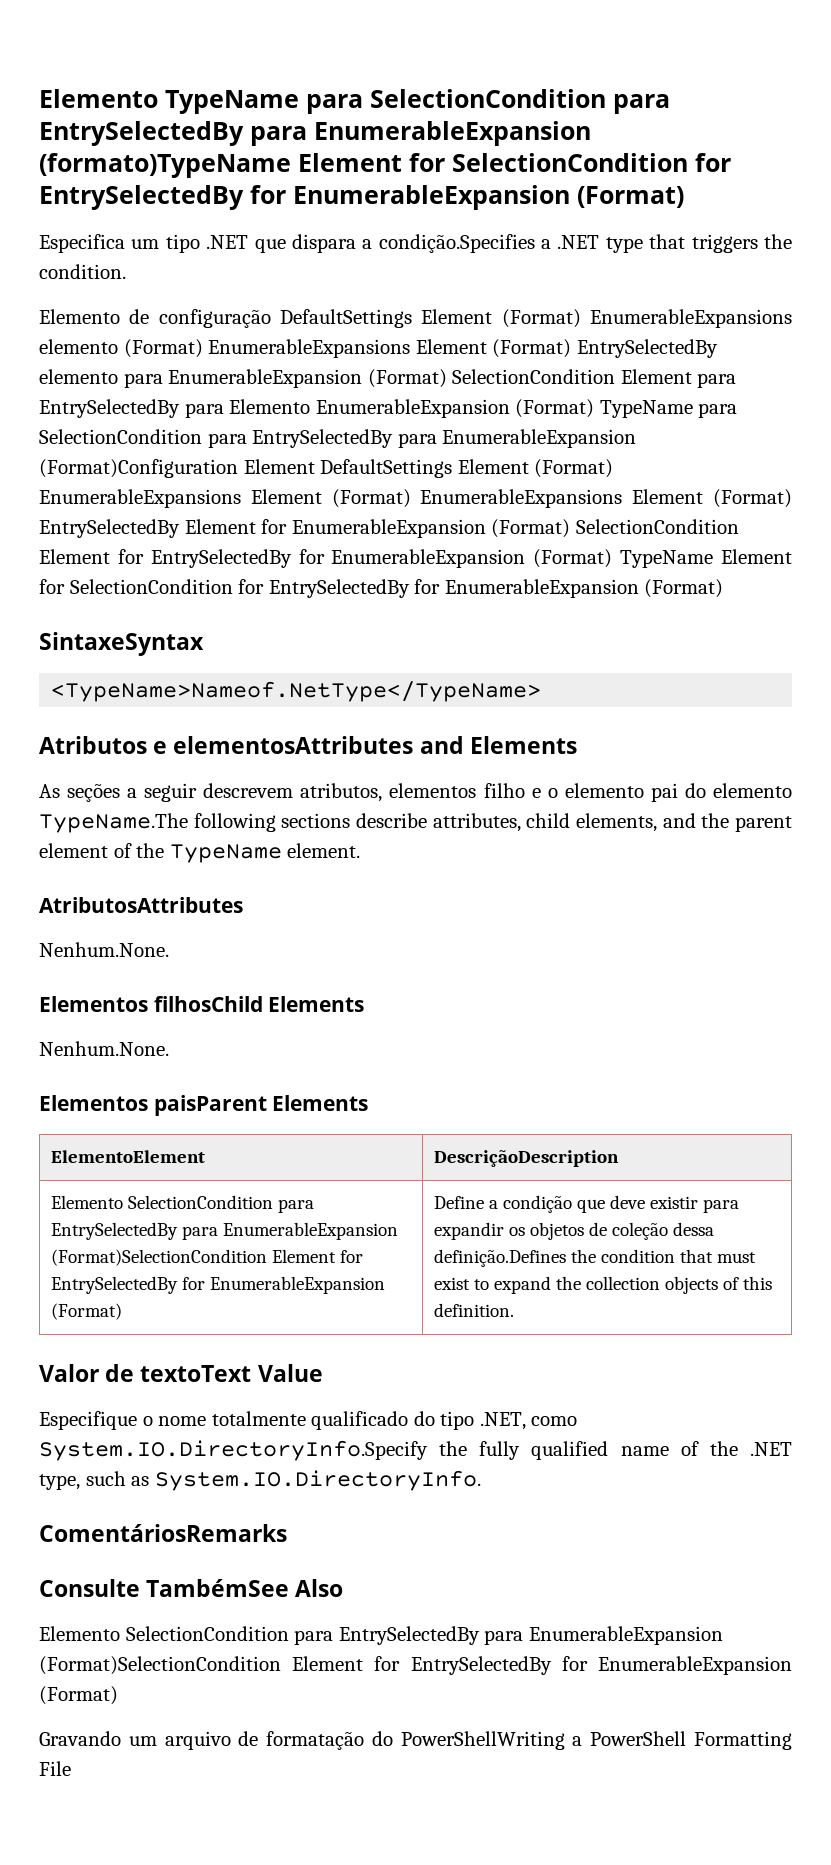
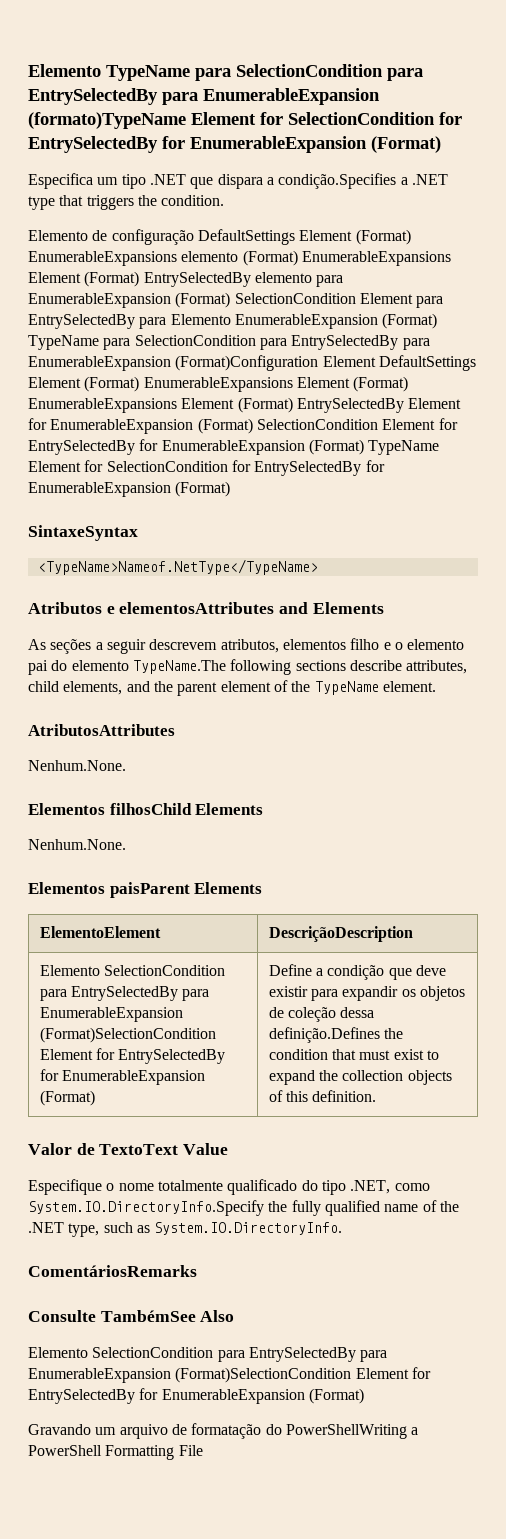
- Valor de textoText Value
+ Valor de TextoText Value

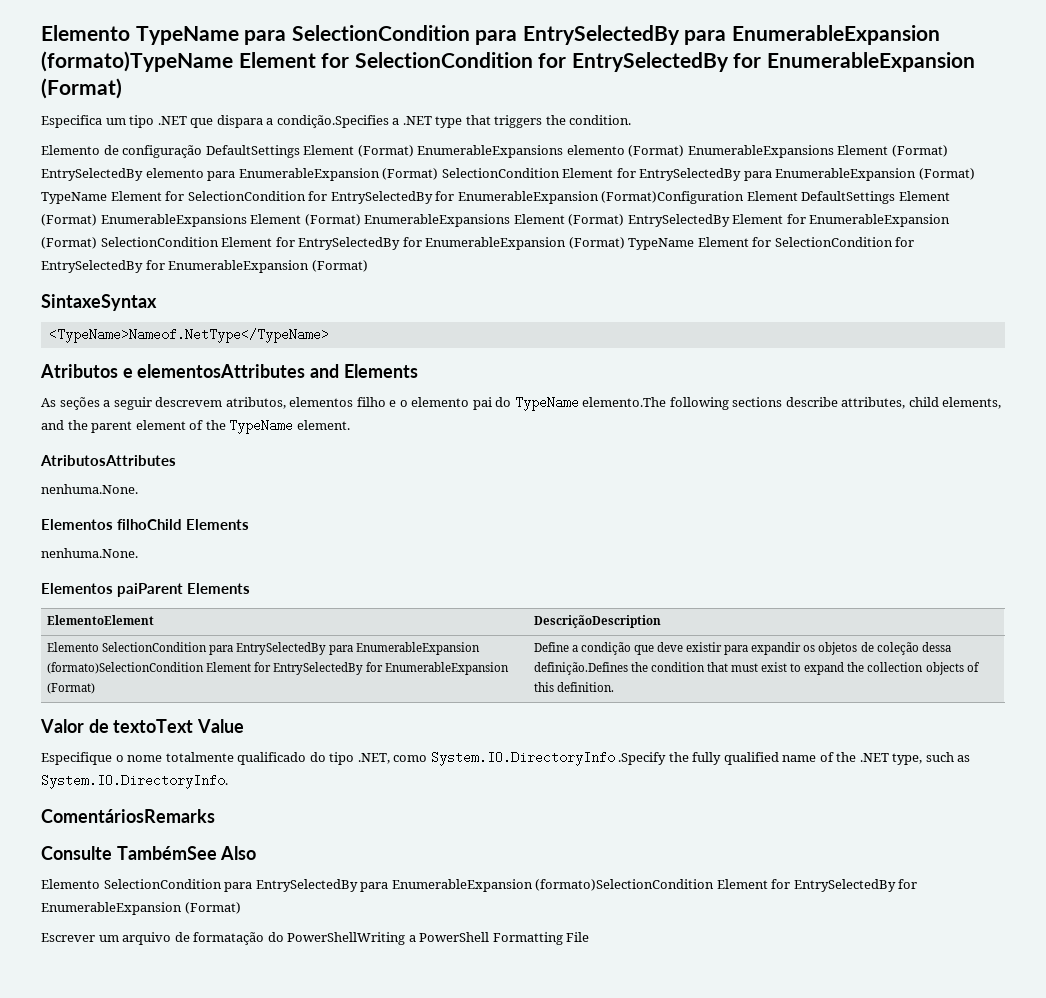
- Elemento de configuração DefaultSettings Element (Format) EnumerableExpansions elemento (Format) EnumerableExpansions Element (Format) EntrySelectedBy elemento para EnumerableExpansion (Format) SelectionCondition Element para EntrySelectedBy para Elemento EnumerableExpansion (Format) TypeName para SelectionCondition para EntrySelectedBy para EnumerableExpansion (Format)Configuration Element DefaultSettings Element (Format) EnumerableExpansions Element (Format) EnumerableExpansions Element (Format) EntrySelectedBy Element for EnumerableExpansion (Format) SelectionCondition Element for EntrySelectedBy for EnumerableExpansion (Format) TypeName Element for SelectionCondition for EntrySelectedBy for EnumerableExpansion (Format)
+ Elemento de configuração DefaultSettings Element (Format) EnumerableExpansions elemento (Format) EnumerableExpansions Element (Format) EntrySelectedBy elemento para EnumerableExpansion (Format) SelectionCondition Element for EntrySelectedBy para EnumerableExpansion (Format) TypeName Element for SelectionCondition for EntrySelectedBy for EnumerableExpansion (Format)Configuration Element DefaultSettings Element (Format) EnumerableExpansions Element (Format) EnumerableExpansions Element (Format) EntrySelectedBy Element for EnumerableExpansion (Format) SelectionCondition Element for EntrySelectedBy for EnumerableExpansion (Format) TypeName Element for SelectionCondition for EntrySelectedBy for EnumerableExpansion (Format)
- As seções a seguir descrevem atributos, elementos filho e o elemento pai do elemento TypeName.The following sections describe attributes, child elements, and the parent element of the TypeName element.
+ As seções a seguir descrevem atributos, elementos filho e o elemento pai do TypeName elemento.The following sections describe attributes, child elements, and the parent element of the TypeName element.
  AtributosAttributes
- Nenhum.None.
- Elementos filhosChild Elements
- Nenhum.None.
- Elementos paisParent Elements
+ nenhuma.None.
+ Elementos filhoChild Elements
+ nenhuma.None.
+ Elementos paiParent Elements
- Elemento SelectionCondition para EntrySelectedBy para EnumerableExpansion (Format)SelectionCondition Element for EntrySelectedBy for EnumerableExpansion (Format) | Define a condição que deve existir para expandir os objetos de coleção dessa definição.Defines the condition that must exist to expand the collection objects of this definition.
+ Elemento SelectionCondition para EntrySelectedBy para EnumerableExpansion (formato)SelectionCondition Element for EntrySelectedBy for EnumerableExpansion (Format) | Define a condição que deve existir para expandir os objetos de coleção dessa definição.Defines the condition that must exist to expand the collection objects of this definition.
- Valor de TextoText Value
+ Valor de textoText Value
- Especifique o nome totalmente qualificado do tipo .NET, como System.IO.DirectoryInfo.Specify the fully qualified name of the .NET type, such as System.IO.DirectoryInfo.
+ Especifique o nome totalmente qualificado do tipo .NET, como System.IO.DirectoryInfo .Specify the fully qualified name of the .NET type, such as System.IO.DirectoryInfo.
  Consulte TambémSee Also
- Elemento SelectionCondition para EntrySelectedBy para EnumerableExpansion (Format)SelectionCondition Element for EntrySelectedBy for EnumerableExpansion (Format)
+ Elemento SelectionCondition para EntrySelectedBy para EnumerableExpansion (formato)SelectionCondition Element for EntrySelectedBy for EnumerableExpansion (Format)
- Gravando um arquivo de formatação do PowerShellWriting a PowerShell Formatting File
+ Escrever um arquivo de formatação do PowerShellWriting a PowerShell Formatting File

